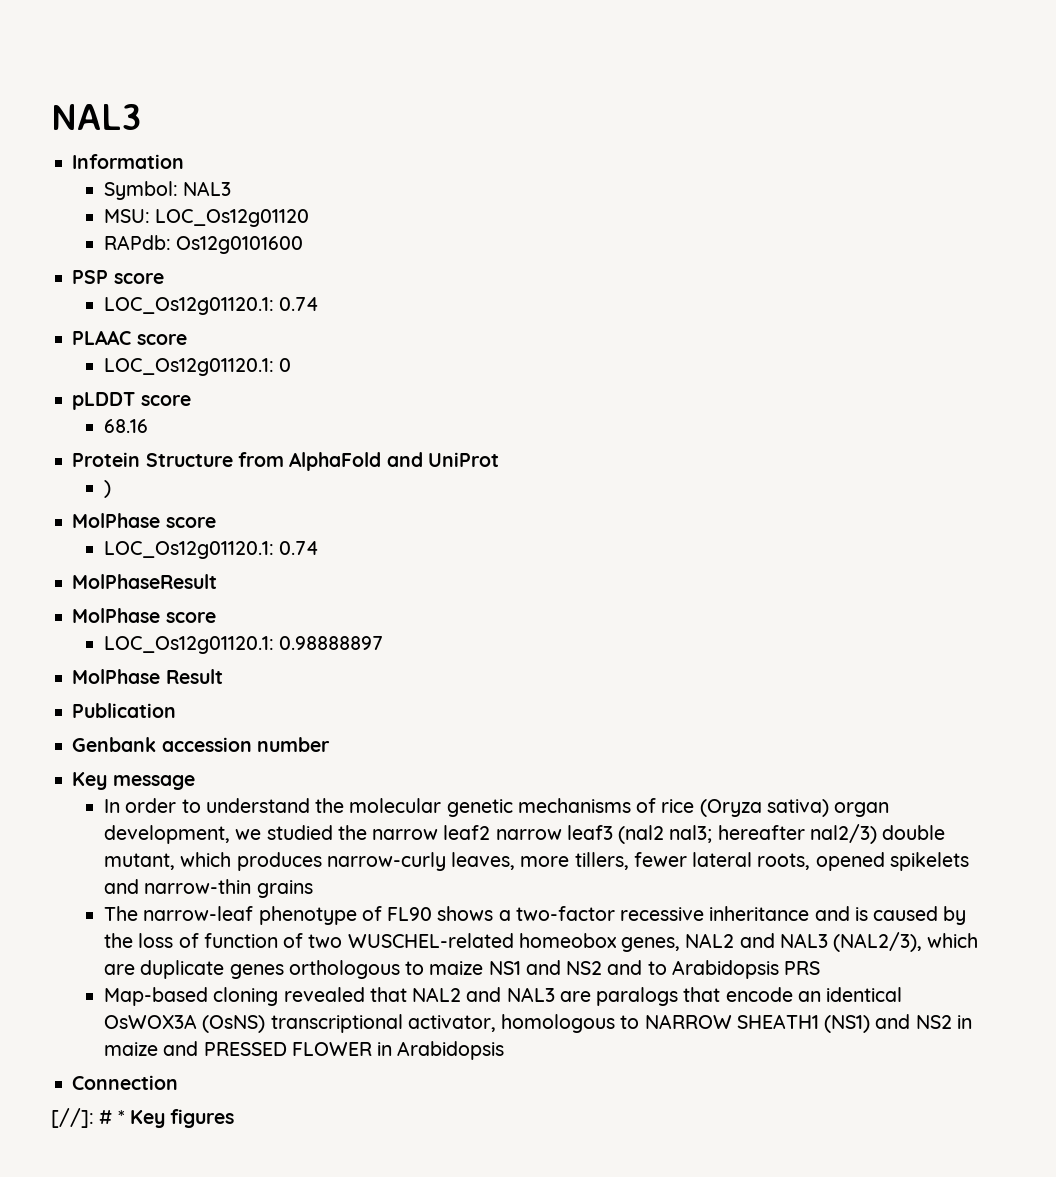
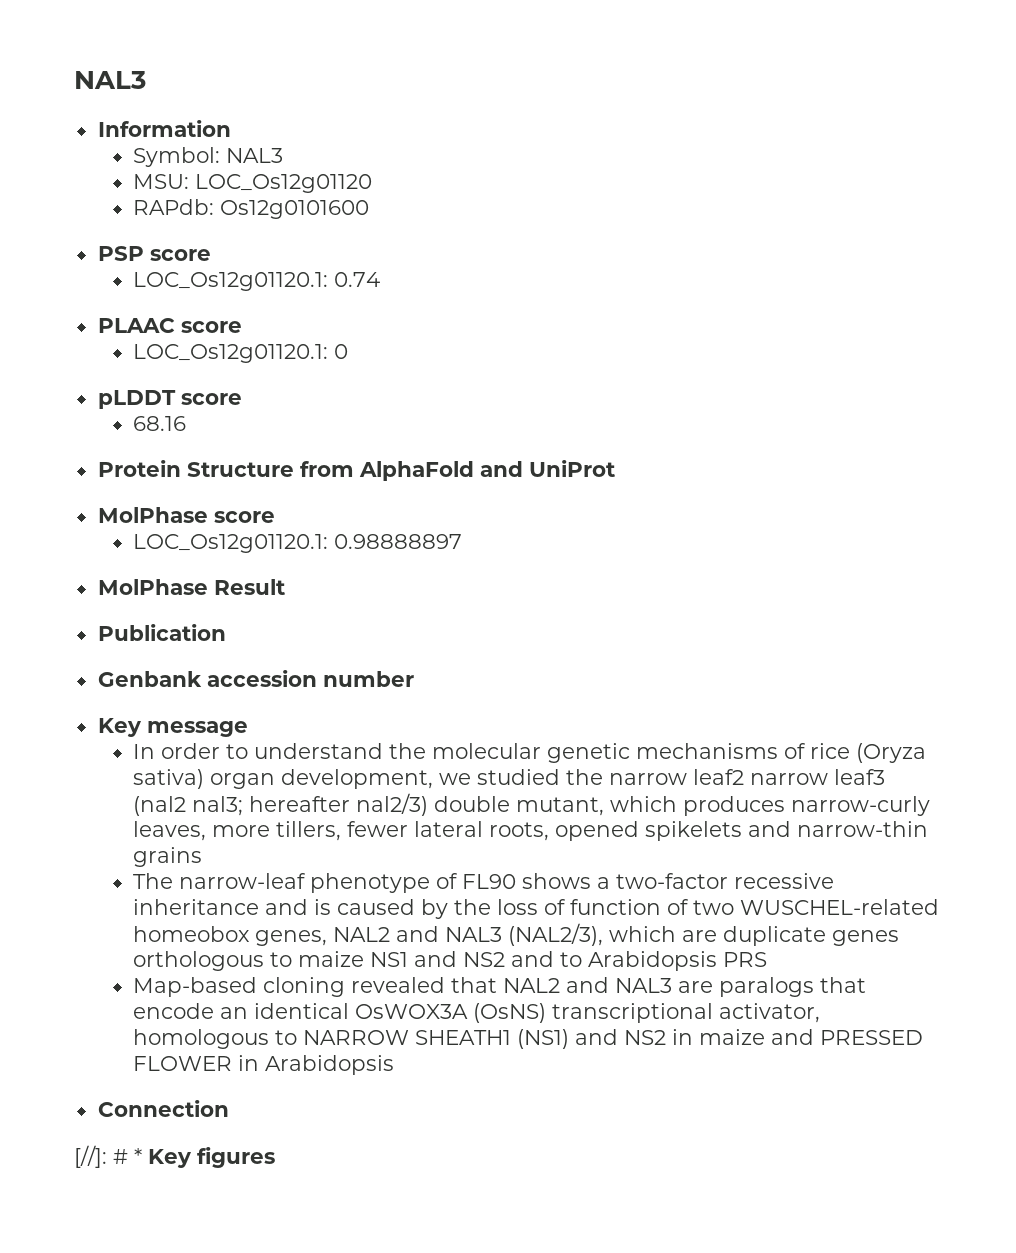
- )
- MolPhase score
- LOC_Os12g01120.1: 0.74
- MolPhaseResult

